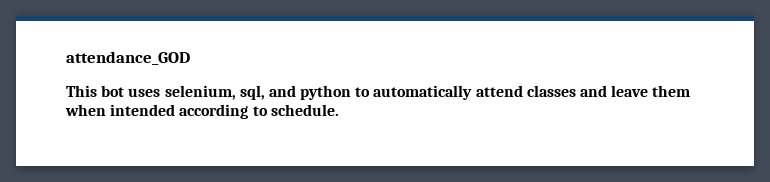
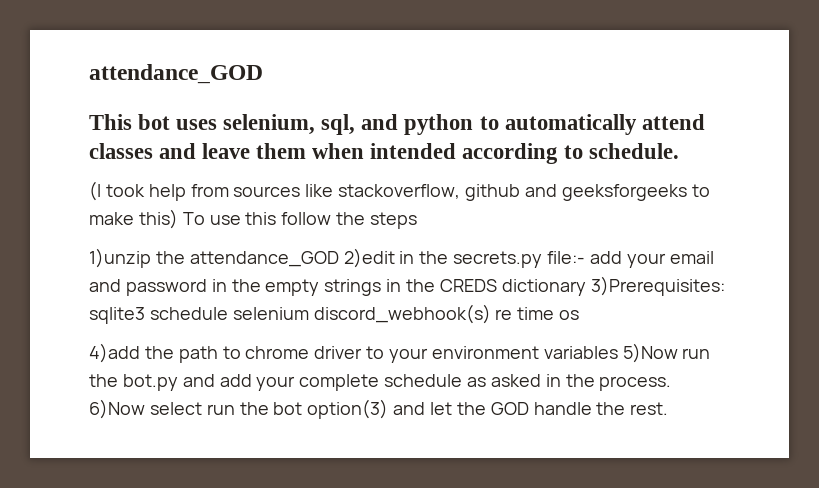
+ (I took help from sources like stackoverflow, github and geeksforgeeks to make this) To use this follow the steps
+ 1)unzip the attendance_GOD 2)edit in the secrets.py file:- add your email and password in the empty strings in the CREDS dictionary 3)Prerequisites: sqlite3 schedule selenium discord_webhook(s) re time os
+ 4)add the path to chrome driver to your environment variables 5)Now run the bot.py and add your complete schedule as asked in the process. 6)Now select run the bot option(3) and let the GOD handle the rest.

